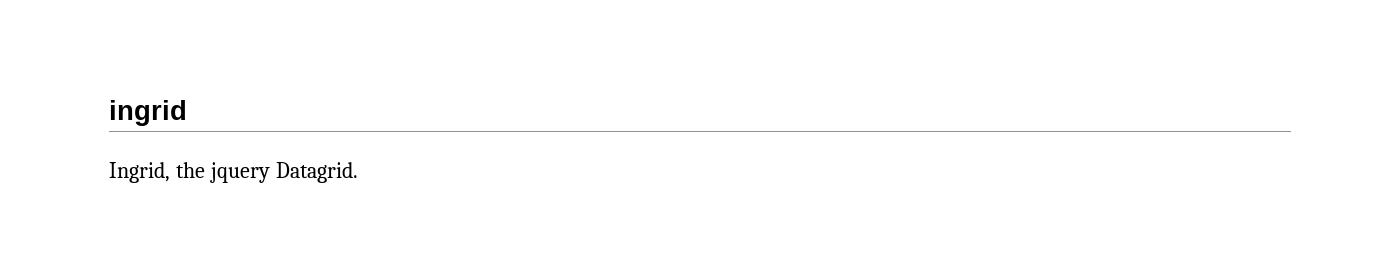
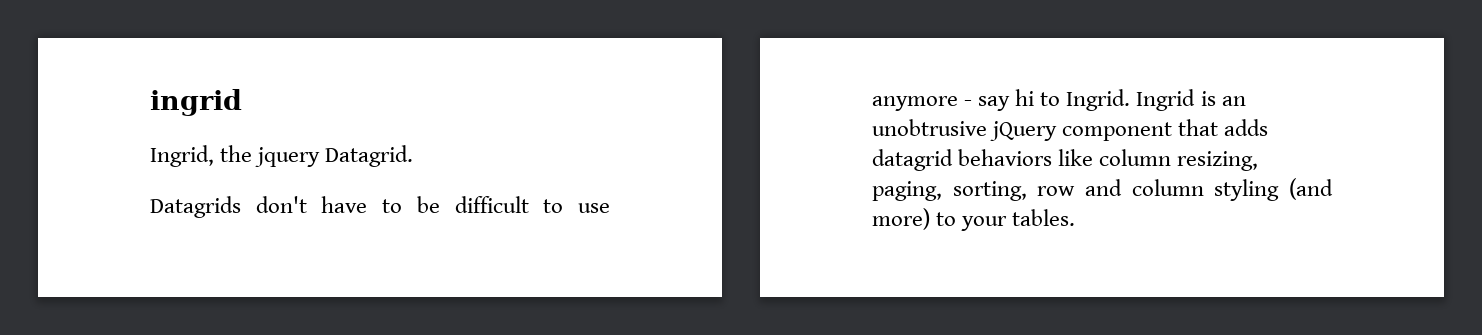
+ Datagrids don't have to be difficult to use anymore - say hi to Ingrid. Ingrid is an unobtrusive jQuery component that adds datagrid behaviors like column resizing, paging, sorting, row and column styling (and more) to your tables.

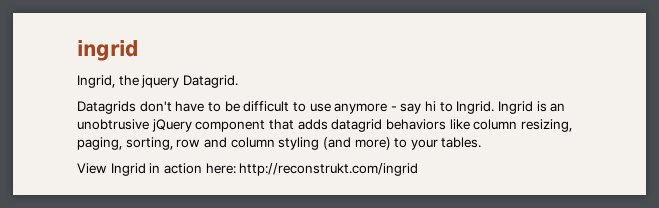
+ View Ingrid in action here: http://reconstrukt.com/ingrid

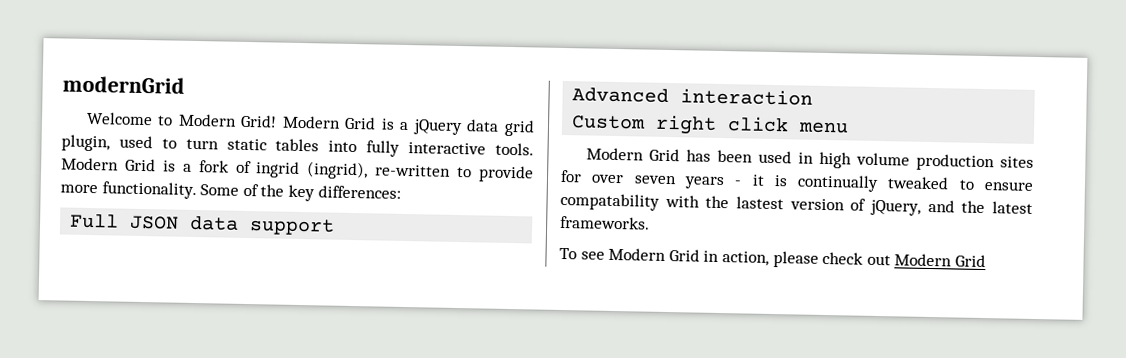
- ingrid
- Ingrid, the jquery Datagrid.
- Datagrids don't have to be difficult to use anymore - say hi to Ingrid. Ingrid is an unobtrusive jQuery component that adds datagrid behaviors like column resizing, paging, sorting, row and column styling (and more) to your tables.
- View Ingrid in action here: http://reconstrukt.com/ingrid
+ modernGrid
+ Welcome to Modern Grid! Modern Grid is a jQuery data grid plugin, used to turn static tables into fully interactive tools. Modern Grid is a fork of ingrid (ingrid), re-written to provide more functionality. Some of the key differences:
+ Full JSON data support
+ Advanced interaction
+ Custom right click menu
+ Modern Grid has been used in high volume production sites for over seven years - it is continually tweaked to ensure compatability with the lastest version of jQuery, and the latest frameworks.
+ To see Modern Grid in action, please check out Modern Grid

